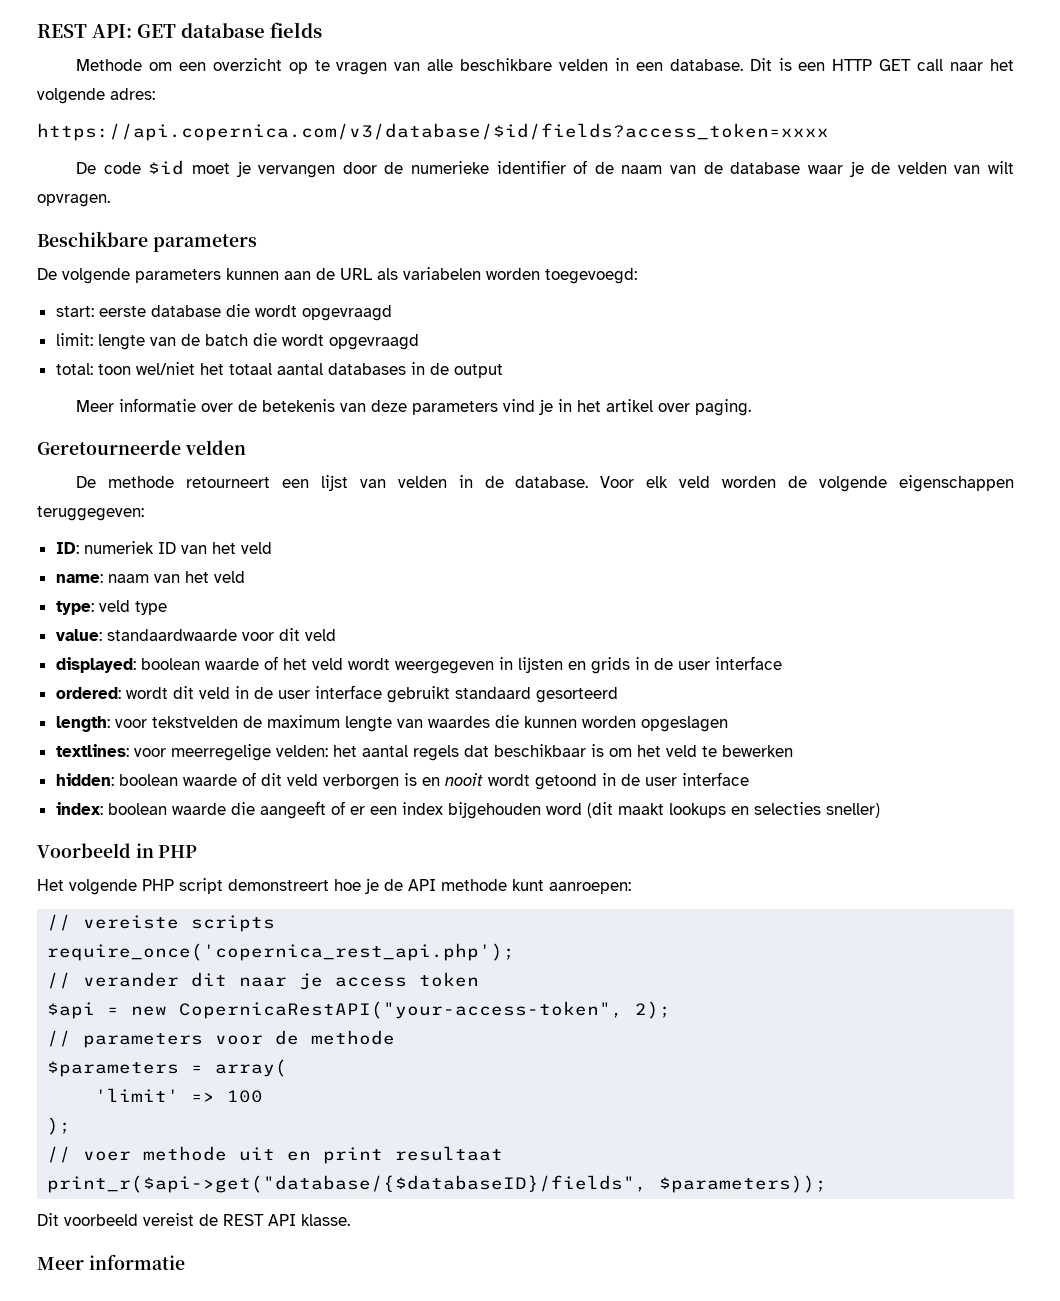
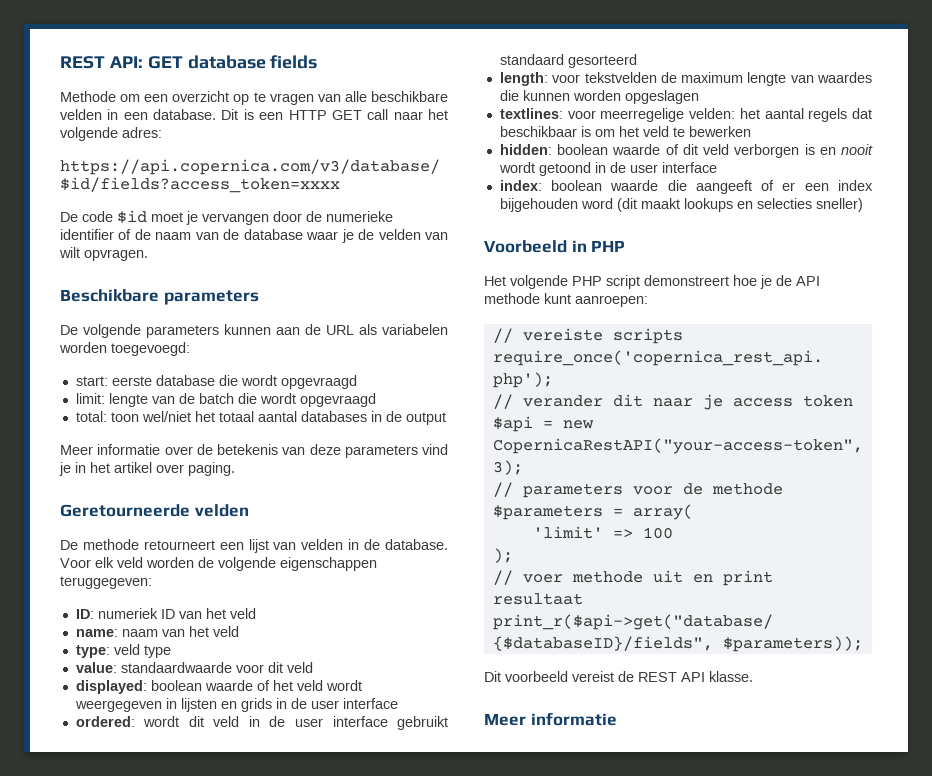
- $api = new CopernicaRestAPI("your-access-token", 2);
+ $api = new CopernicaRestAPI("your-access-token", 3);

